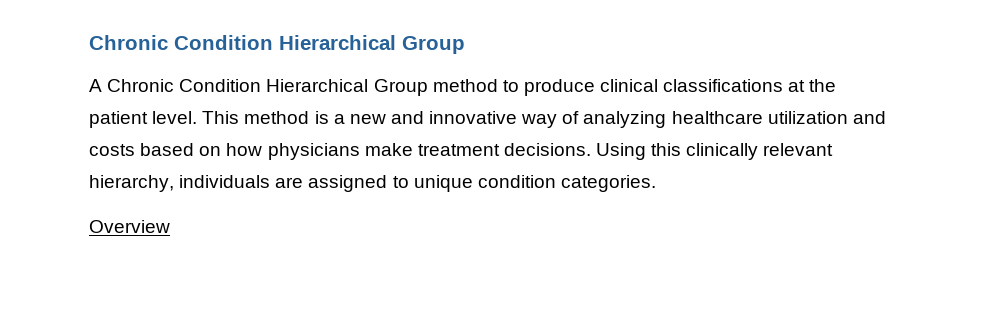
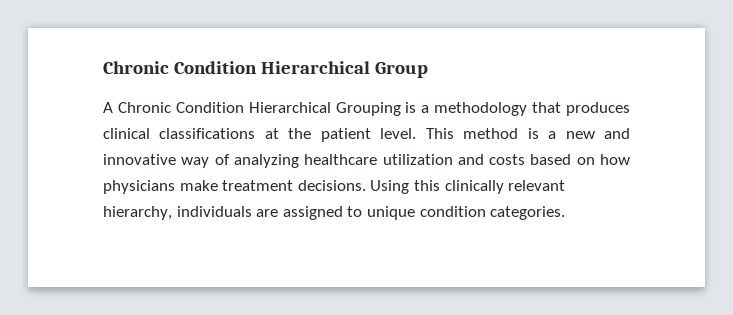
- A Chronic Condition Hierarchical Group method to produce clinical classifications at the patient level.
+ A Chronic Condition Hierarchical Grouping is a methodology that produces clinical classifications at the patient level.
- Overview

